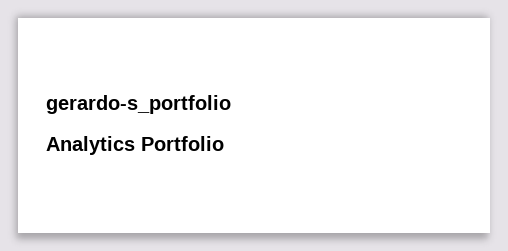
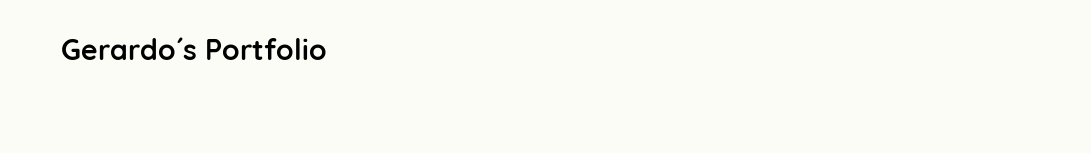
- gerardo-s_portfolio
- Analytics Portfolio
+ Gerardo´s Portfolio

